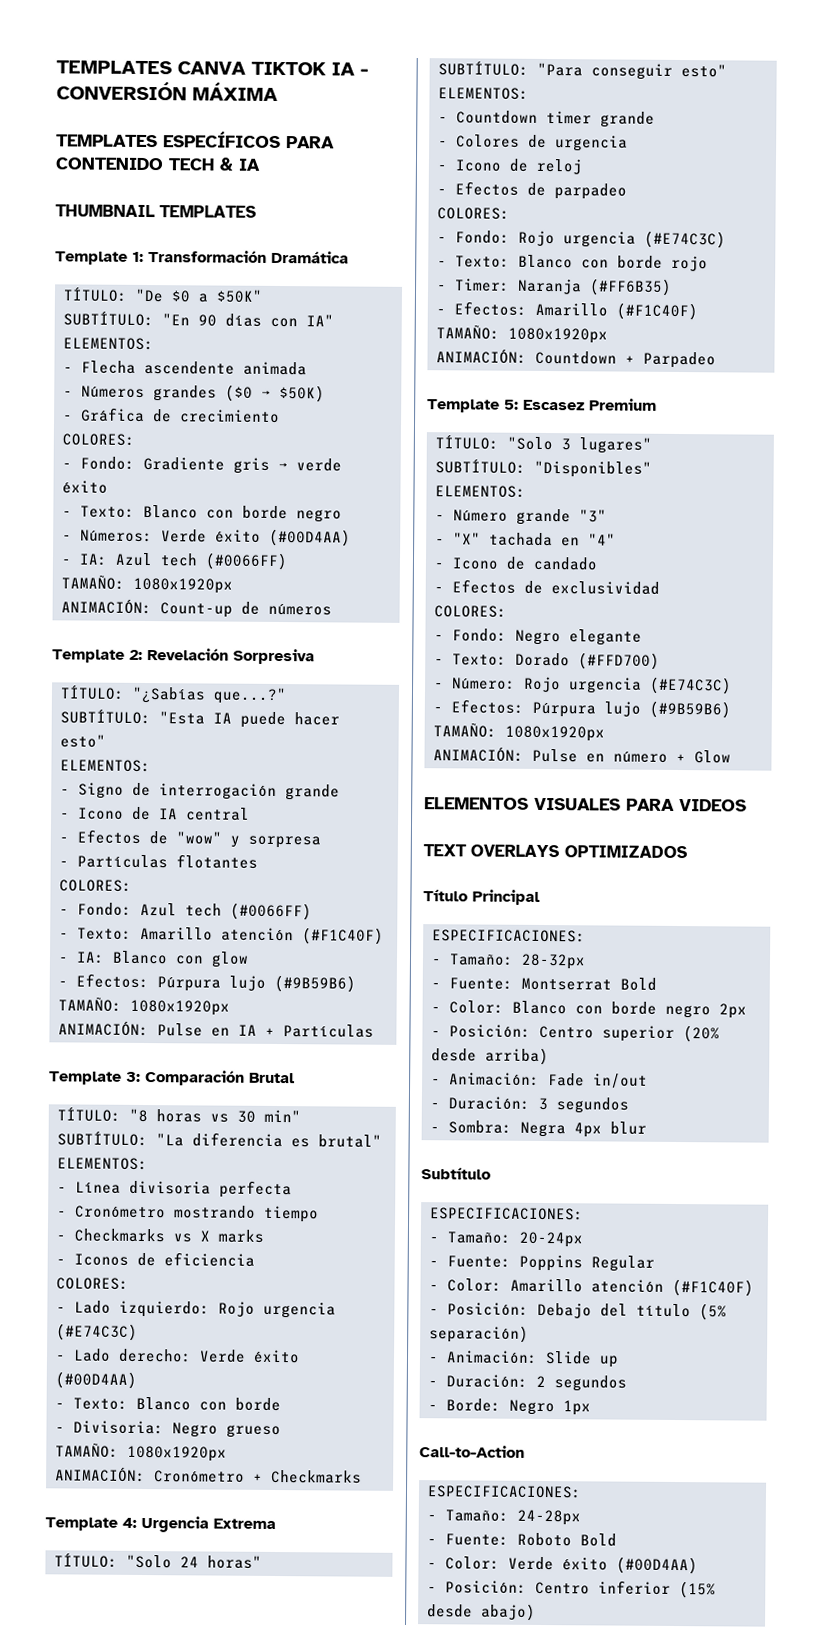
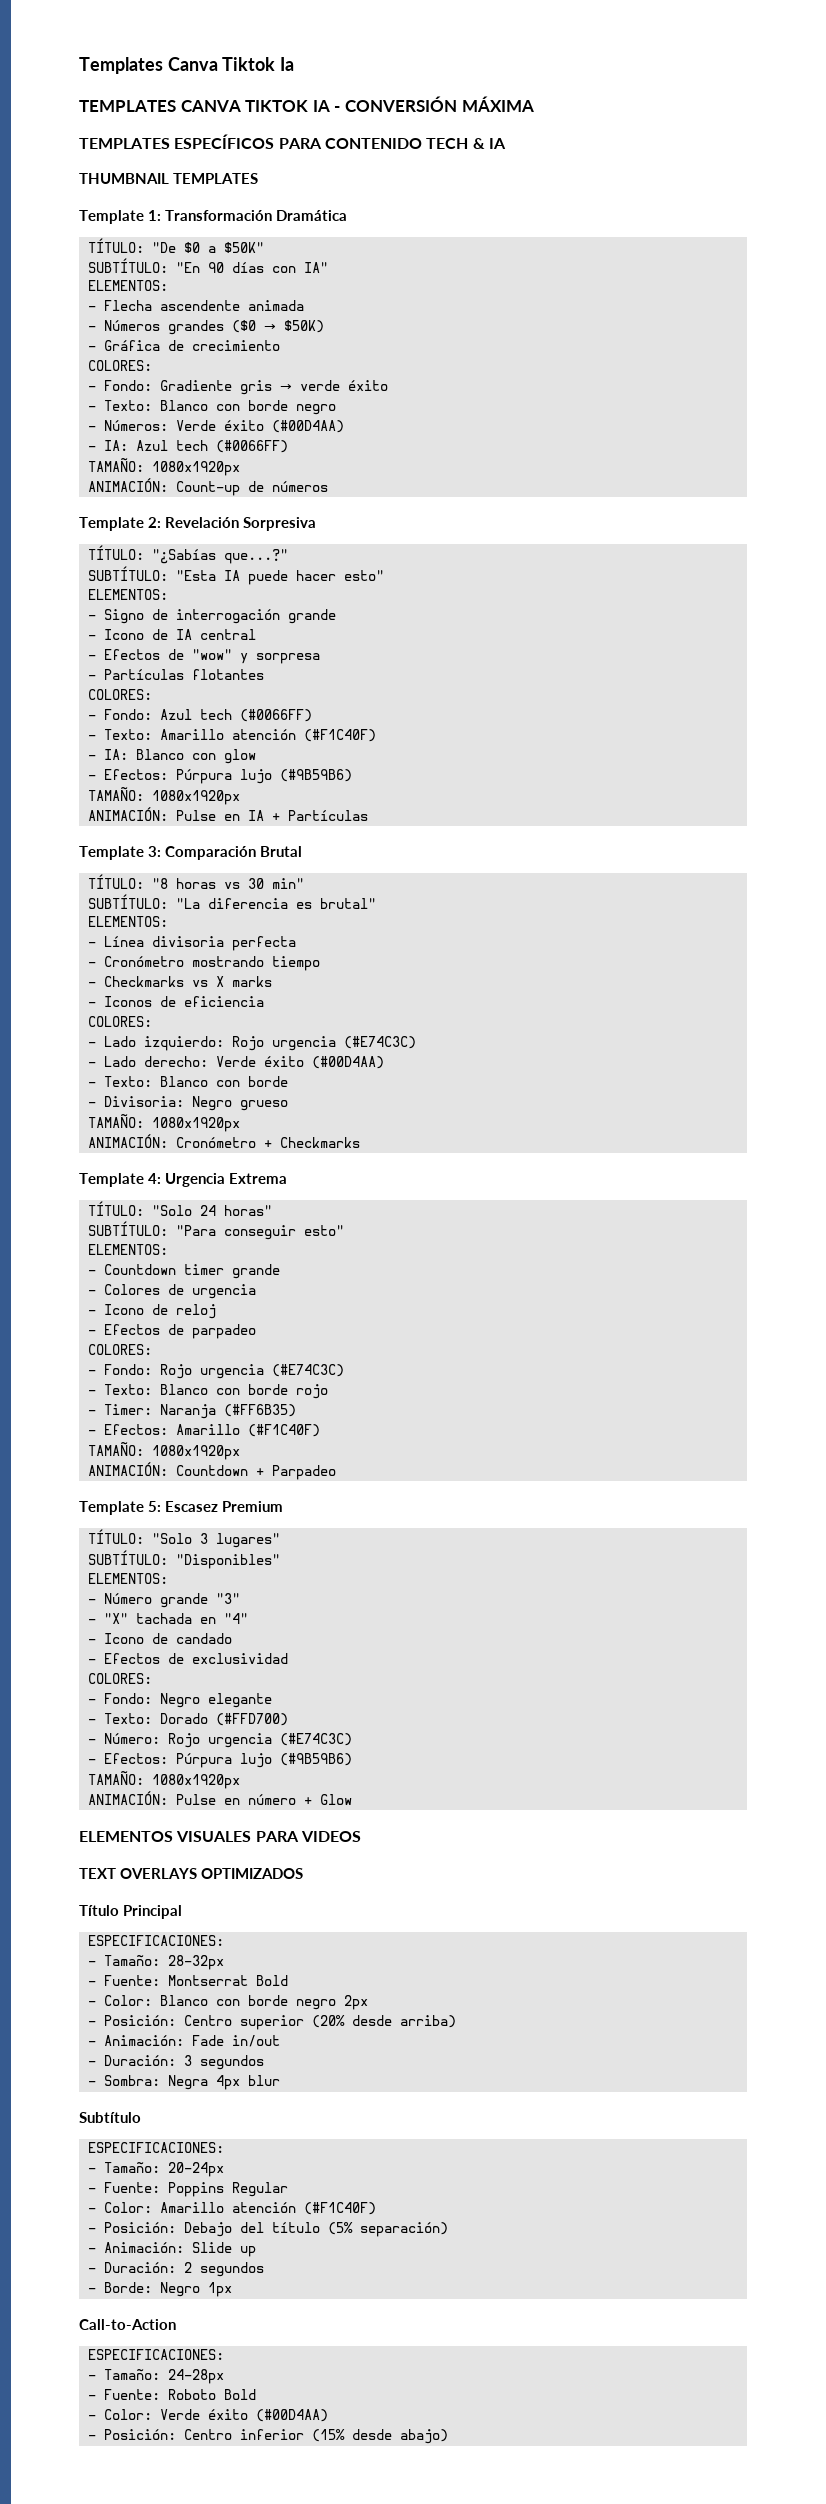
+ Templates Canva Tiktok Ia

